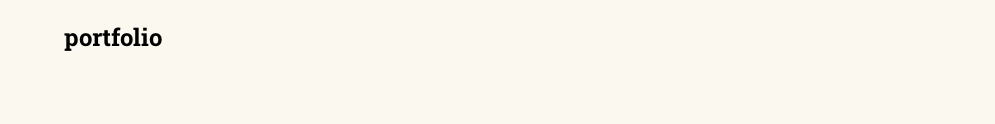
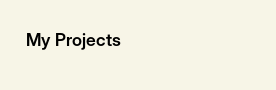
- portfolio
+ My Projects

